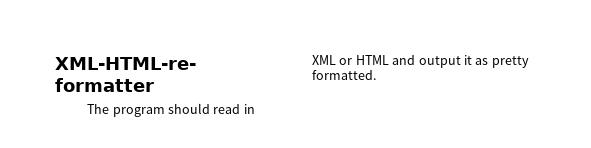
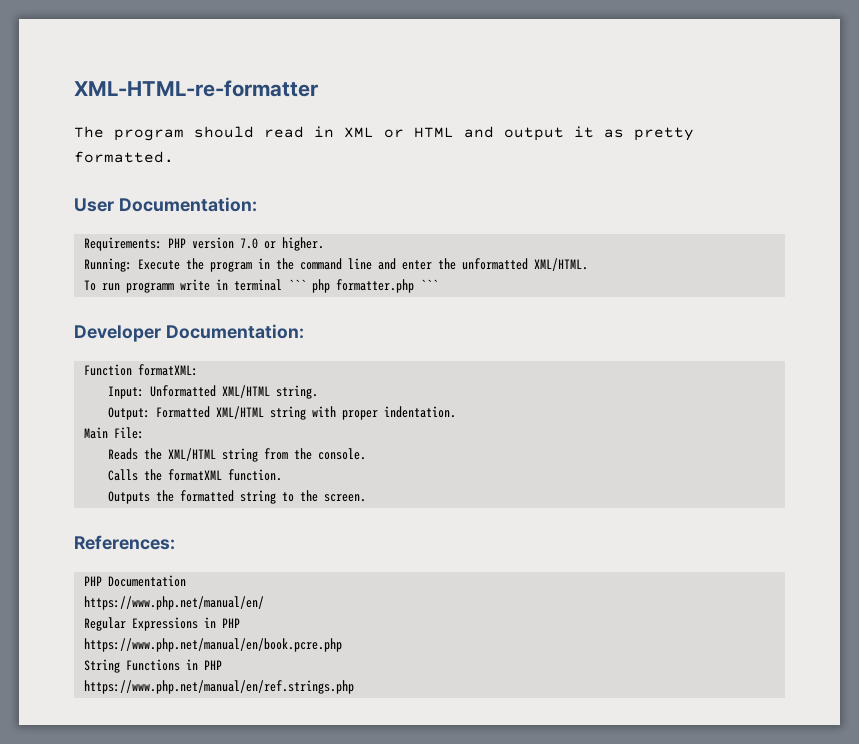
+ User Documentation:
+ Requirements: PHP version 7.0 or higher.
+ Running: Execute the program in the command line and enter the unformatted XML/HTML.
+ To run programm write in terminal ``` php formatter.php ```
+ Developer Documentation:
+ Function formatXML:
+ Input: Unformatted XML/HTML string.
+ Output: Formatted XML/HTML string with proper indentation.
+ Main File:
+ Reads the XML/HTML string from the console.
+ Calls the formatXML function.
+ Outputs the formatted string to the screen.
+ References:
+ PHP Documentation
+ https://www.php.net/manual/en/
+ Regular Expressions in PHP
+ https://www.php.net/manual/en/book.pcre.php
+ String Functions in PHP
+ https://www.php.net/manual/en/ref.strings.php

